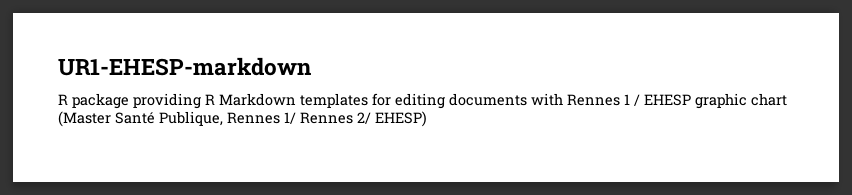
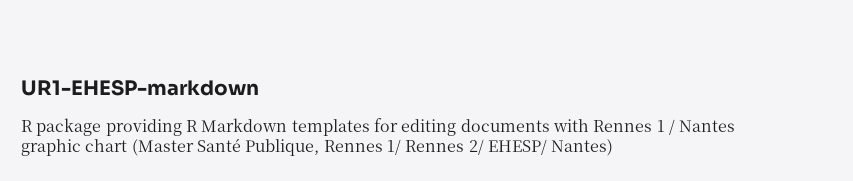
- R package providing R Markdown templates for editing documents with Rennes 1 / EHESP graphic chart (Master Santé Publique, Rennes 1/ Rennes 2/ EHESP)
+ R package providing R Markdown templates for editing documents with Rennes 1 / Nantes graphic chart (Master Santé Publique, Rennes 1/ Rennes 2/ EHESP/ Nantes)

